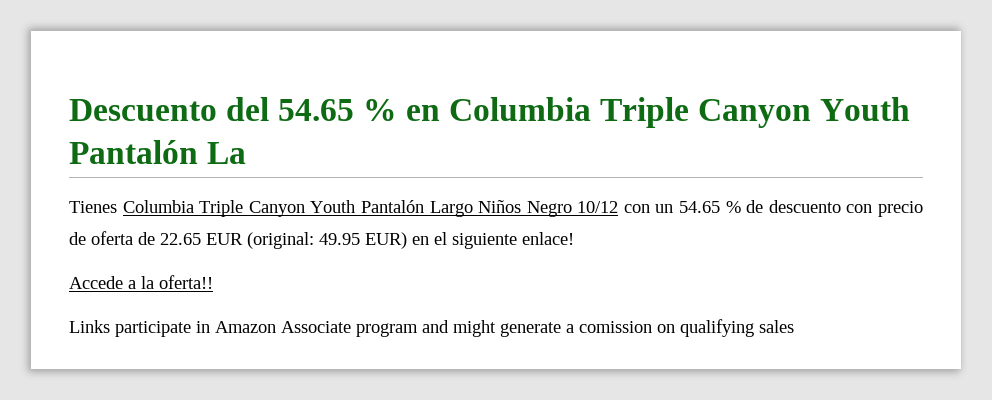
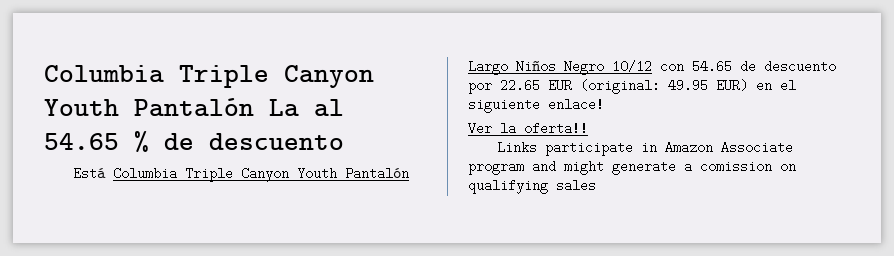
- Descuento del 54.65 % en Columbia Triple Canyon Youth Pantalón La
- Tienes Columbia Triple Canyon Youth Pantalón Largo Niños Negro 10/12 con un 54.65 % de descuento con precio de oferta de 22.65 EUR (original: 49.95 EUR) en el siguiente enlace!
+ Columbia Triple Canyon Youth Pantalón La al 54.65 % de descuento
+ Está Columbia Triple Canyon Youth Pantalón Largo Niños Negro 10/12 con 54.65 de descuento por 22.65 EUR (original: 49.95 EUR) en el siguiente enlace!
- Accede a la oferta!!
+ Ver la oferta!!

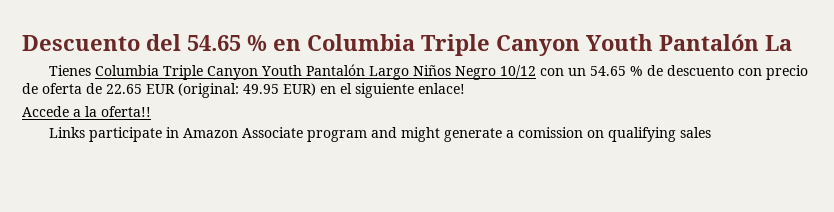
- Columbia Triple Canyon Youth Pantalón La al 54.65 % de descuento
- Está Columbia Triple Canyon Youth Pantalón Largo Niños Negro 10/12 con 54.65 de descuento por 22.65 EUR (original: 49.95 EUR) en el siguiente enlace!
+ Descuento del 54.65 % en Columbia Triple Canyon Youth Pantalón La
+ Tienes Columbia Triple Canyon Youth Pantalón Largo Niños Negro 10/12 con un 54.65 % de descuento con precio de oferta de 22.65 EUR (original: 49.95 EUR) en el siguiente enlace!
- Ver la oferta!!
+ Accede a la oferta!!

